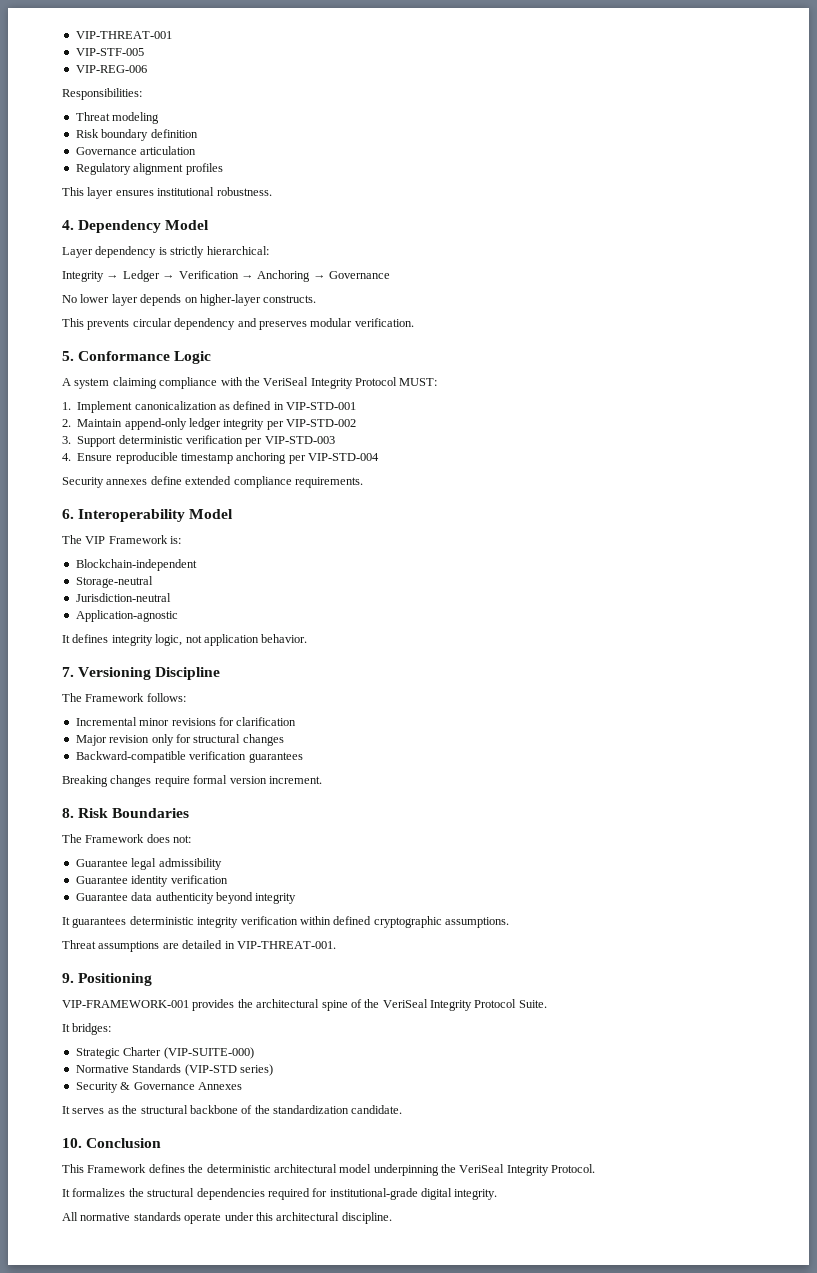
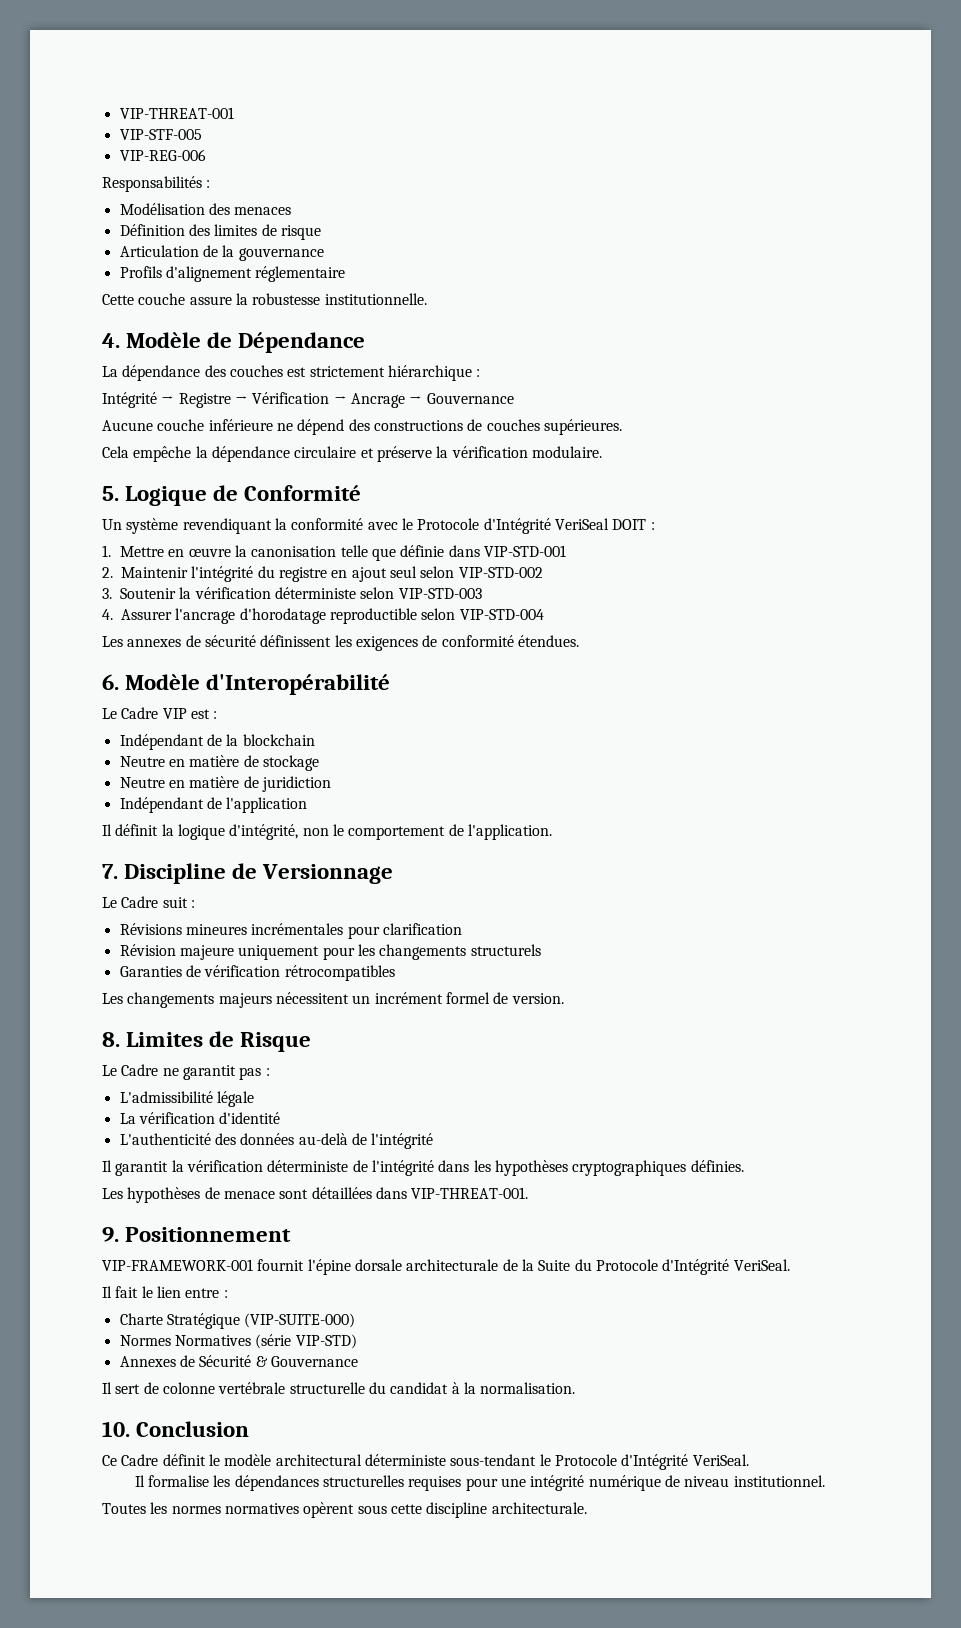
- Responsibilities:
- Threat modeling
- Risk boundary definition
- Governance articulation
- Regulatory alignment profiles
- This layer ensures institutional robustness.
- 4. Dependency Model
- Layer dependency is strictly hierarchical:
- Integrity → Ledger → Verification → Anchoring → Governance
- No lower layer depends on higher-layer constructs.
- This prevents circular dependency and preserves modular verification.
- 5. Conformance Logic
- A system claiming compliance with the VeriSeal Integrity Protocol MUST:
- 1. Implement canonicalization as defined in VIP-STD-001
- 2. Maintain append-only ledger integrity per VIP-STD-002
- 3. Support deterministic verification per VIP-STD-003
- 4. Ensure reproducible timestamp anchoring per VIP-STD-004
- Security annexes define extended compliance requirements.
- 6. Interoperability Model
- The VIP Framework is:
- Blockchain-independent
- Storage-neutral
- Jurisdiction-neutral
- Application-agnostic
- It defines integrity logic, not application behavior.
+ Responsabilités :
+ Modélisation des menaces
+ Définition des limites de risque
+ Articulation de la gouvernance
+ Profils d'alignement réglementaire
+ Cette couche assure la robustesse institutionnelle.
+ 4. Modèle de Dépendance
+ La dépendance des couches est strictement hiérarchique :
+ Intégrité → Registre → Vérification → Ancrage → Gouvernance
+ Aucune couche inférieure ne dépend des constructions de couches supérieures.
+ Cela empêche la dépendance circulaire et préserve la vérification modulaire.
+ 5. Logique de Conformité
+ Un système revendiquant la conformité avec le Protocole d'Intégrité VeriSeal DOIT :
+ 1. Mettre en œuvre la canonisation telle que définie dans VIP-STD-001
+ 2. Maintenir l'intégrité du registre en ajout seul selon VIP-STD-002
+ 3. Soutenir la vérification déterministe selon VIP-STD-003
+ 4. Assurer l'ancrage d'horodatage reproductible selon VIP-STD-004
+ Les annexes de sécurité définissent les exigences de conformité étendues.
+ 6. Modèle d'Interopérabilité
+ Le Cadre VIP est :
+ Indépendant de la blockchain
+ Neutre en matière de stockage
+ Neutre en matière de juridiction
+ Indépendant de l'application
+ Il définit la logique d'intégrité, non le comportement de l'application.
- 7. Versioning Discipline
- The Framework follows:
- Incremental minor revisions for clarification
- Major revision only for structural changes
- Backward-compatible verification guarantees
- Breaking changes require formal version increment.
- 8. Risk Boundaries
- The Framework does not:
- Guarantee legal admissibility
- Guarantee identity verification
- Guarantee data authenticity beyond integrity
- It guarantees deterministic integrity verification within defined cryptographic assumptions.
- Threat assumptions are detailed in VIP-THREAT-001.
+ 7. Discipline de Versionnage
+ Le Cadre suit :
+ Révisions mineures incrémentales pour clarification
+ Révision majeure uniquement pour les changements structurels
+ Garanties de vérification rétrocompatibles
+ Les changements majeurs nécessitent un incrément formel de version.
+ 8. Limites de Risque
+ Le Cadre ne garantit pas :
+ L'admissibilité légale
+ La vérification d'identité
+ L'authenticité des données au-delà de l'intégrité
+ Il garantit la vérification déterministe de l'intégrité dans les hypothèses cryptographiques définies.
+ Les hypothèses de menace sont détaillées dans VIP-THREAT-001.
- 9. Positioning
+ 9. Positionnement
- VIP-FRAMEWORK-001 provides the architectural spine of the VeriSeal Integrity Protocol Suite.
- It bridges:
- Strategic Charter (VIP-SUITE-000)
- Normative Standards (VIP-STD series)
- Security & Governance Annexes
- It serves as the structural backbone of the standardization candidate.
+ VIP-FRAMEWORK-001 fournit l'épine dorsale architecturale de la Suite du Protocole d'Intégrité VeriSeal.
+ Il fait le lien entre :
+ Charte Stratégique (VIP-SUITE-000)
+ Normes Normatives (série VIP-STD)
+ Annexes de Sécurité & Gouvernance
+ Il sert de colonne vertébrale structurelle du candidat à la normalisation.
  10. Conclusion
- This Framework defines the deterministic architectural model underpinning the VeriSeal Integrity Protocol.
- It formalizes the structural dependencies required for institutional-grade digital integrity.
- All normative standards operate under this architectural discipline.
+ Ce Cadre définit le modèle architectural déterministe sous-tendant le Protocole d'Intégrité VeriSeal.
+ Il formalise les dépendances structurelles requises pour une intégrité numérique de niveau institutionnel.
+ Toutes les normes normatives opèrent sous cette discipline architecturale.

